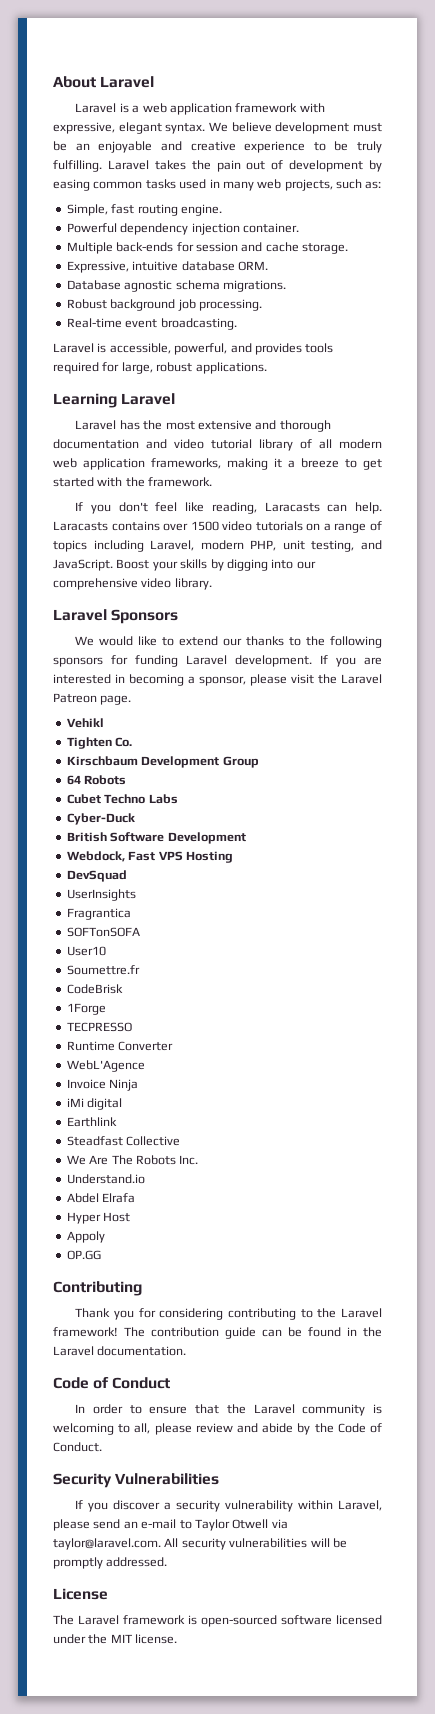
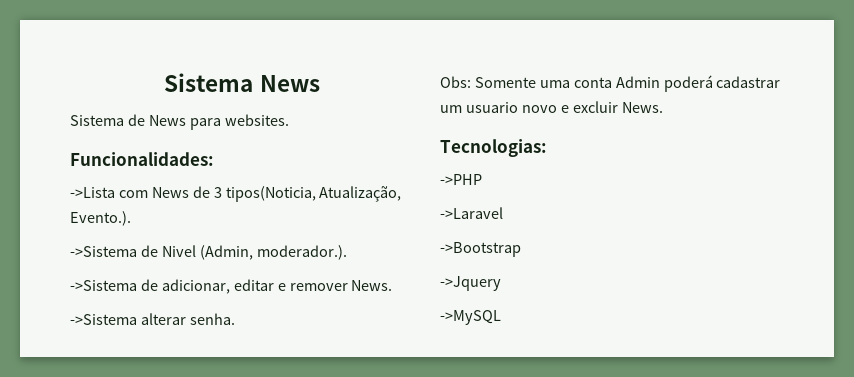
- About Laravel
- Laravel is a web application framework with expressive, elegant syntax. We believe development must be an enjoyable and creative experience to be truly fulfilling. Laravel takes the pain out of development by easing common tasks used in many web projects, such as:
- Simple, fast routing engine.
- Powerful dependency injection container.
- Multiple back-ends for session and cache storage.
- Expressive, intuitive database ORM.
- Database agnostic schema migrations.
- Robust background job processing.
- Real-time event broadcasting.
- Laravel is accessible, powerful, and provides tools required for large, robust applications.
- Learning Laravel
- Laravel has the most extensive and thorough documentation and video tutorial library of all modern web application frameworks, making it a breeze to get started with the framework.
- If you don't feel like reading, Laracasts can help. Laracasts contains over 1500 video tutorials on a range of topics including Laravel, modern PHP, unit testing, and JavaScript. Boost your skills by digging into our comprehensive video library.
- Laravel Sponsors
- We would like to extend our thanks to the following sponsors for funding Laravel development. If you are interested in becoming a sponsor, please visit the Laravel Patreon page.
- Vehikl
- Tighten Co.
- Kirschbaum Development Group
- 64 Robots
- Cubet Techno Labs
- Cyber-Duck
- British Software Development
- Webdock, Fast VPS Hosting
- DevSquad
- UserInsights
- Fragrantica
- SOFTonSOFA
- User10
- Soumettre.fr
- CodeBrisk
- 1Forge
- TECPRESSO
- Runtime Converter
- WebL'Agence
- Invoice Ninja
- iMi digital
- Earthlink
- Steadfast Collective
- We Are The Robots Inc.
- Understand.io
- Abdel Elrafa
- Hyper Host
- Appoly
- OP.GG
- Contributing
- Thank you for considering contributing to the Laravel framework! The contribution guide can be found in the Laravel documentation.
- Code of Conduct
- In order to ensure that the Laravel community is welcoming to all, please review and abide by the Code of Conduct.
- Security Vulnerabilities
- If you discover a security vulnerability within Laravel, please send an e-mail to Taylor Otwell via taylor@laravel.com. All security vulnerabilities will be promptly addressed.
- License
- The Laravel framework is open-sourced software licensed under the MIT license.
+ Sistema News
+ Sistema de News para websites.
+ Funcionalidades:
+ ->Lista com News de 3 tipos(Noticia, Atualização, Evento.).
+ ->Sistema de Nivel (Admin, moderador.).
+ ->Sistema de adicionar, editar e remover News.
+ ->Sistema alterar senha.
+ Obs: Somente uma conta Admin poderá cadastrar um usuario novo e excluir News.
+ Tecnologias:
+ ->PHP
+ ->Laravel
+ ->Bootstrap
+ ->Jquery
+ ->MySQL

